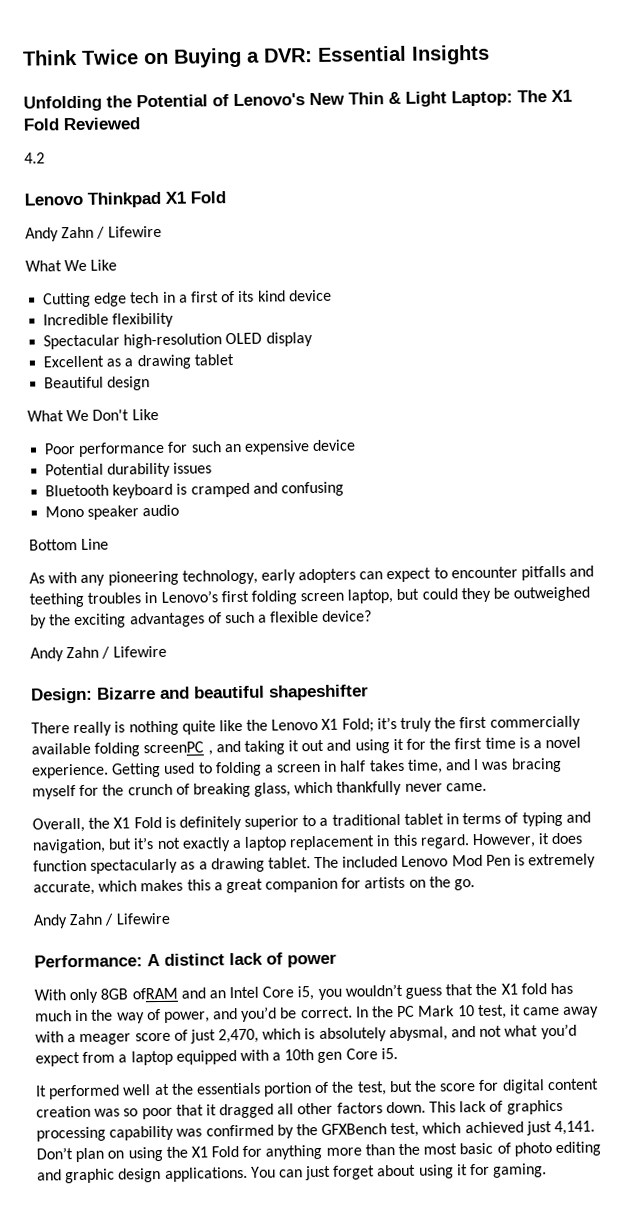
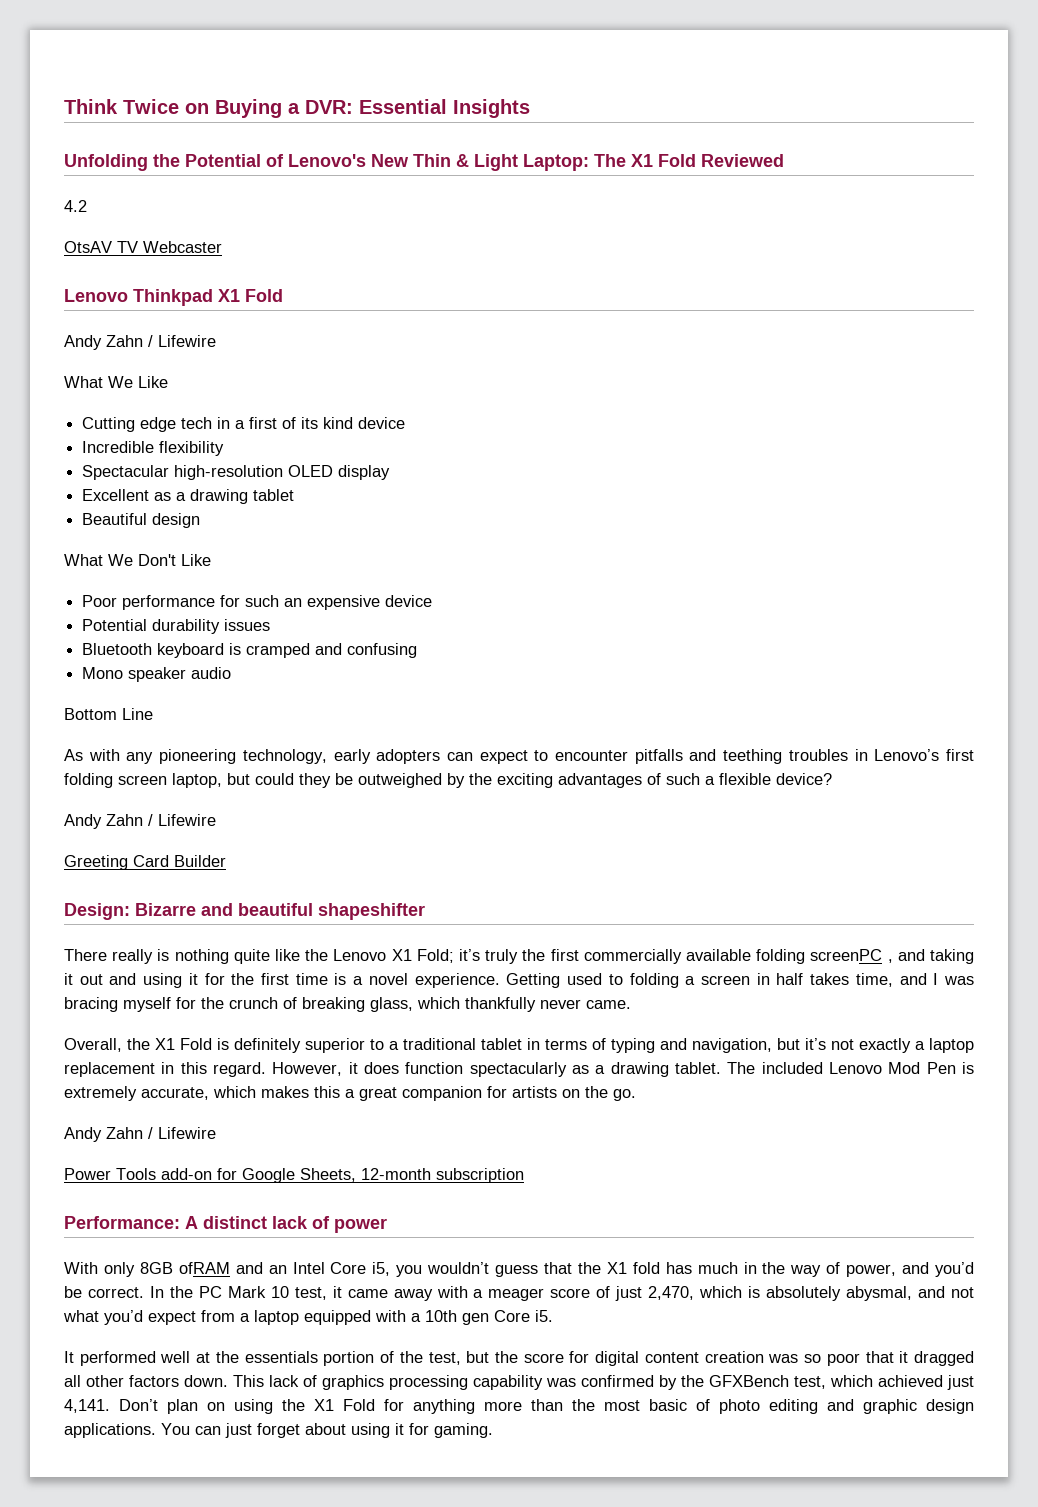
+ OtsAV TV Webcaster
+ Greeting Card Builder
+ Power Tools add-on for Google Sheets, 12-month subscription

